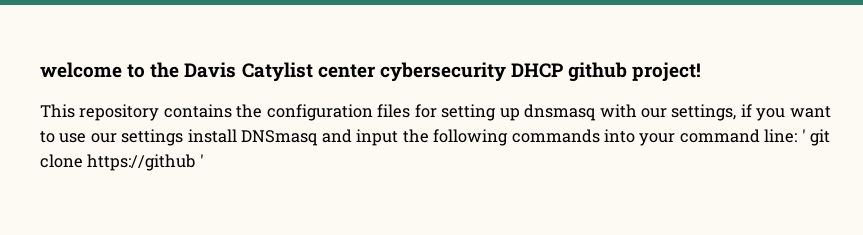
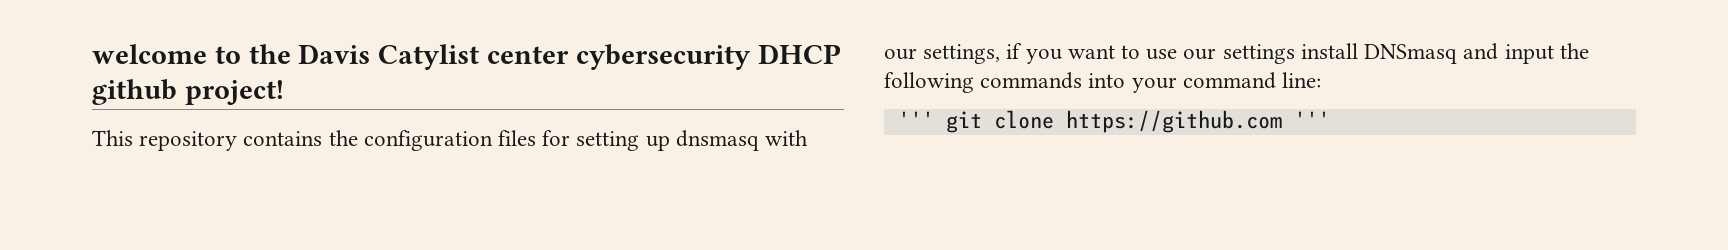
- This repository contains the configuration files for setting up dnsmasq with our settings, if you want to use our settings install DNSmasq and input the following commands into your command line: ' git clone https://github '
+ This repository contains the configuration files for setting up dnsmasq with our settings, if you want to use our settings install DNSmasq and input the following commands into your command line:
+ ''' git clone https://github.com '''

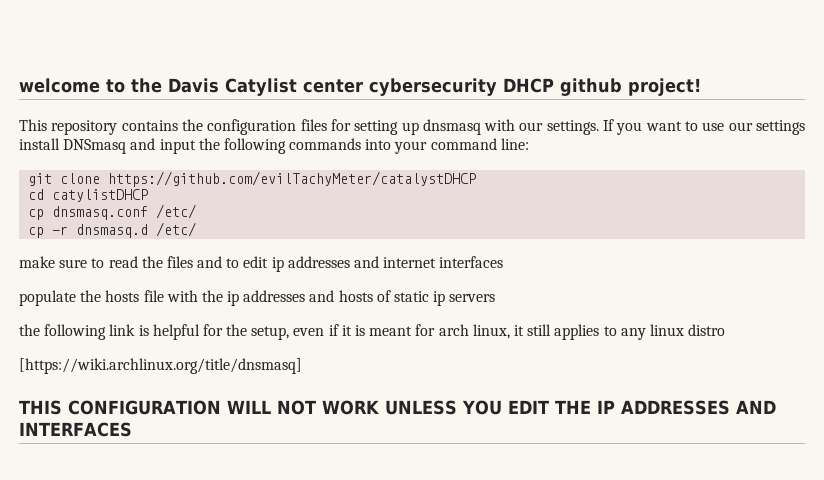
- This repository contains the configuration files for setting up dnsmasq with our settings, if you want to use our settings install DNSmasq and input the following commands into your command line:
+ This repository contains the configuration files for setting up dnsmasq with our settings. If you want to use our settings install DNSmasq and input the following commands into your command line:
- ''' git clone https://github.com '''
+ git clone https://github.com/evilTachyMeter/catalystDHCP
+ cd catylistDHCP
+ cp dnsmasq.conf /etc/
+ cp -r dnsmasq.d /etc/
+ make sure to read the files and to edit ip addresses and internet interfaces
+ populate the hosts file with the ip addresses and hosts of static ip servers
+ the following link is helpful for the setup, even if it is meant for arch linux, it still applies to any linux distro
+ [https://wiki.archlinux.org/title/dnsmasq]
+ THIS CONFIGURATION WILL NOT WORK UNLESS YOU EDIT THE IP ADDRESSES AND INTERFACES

